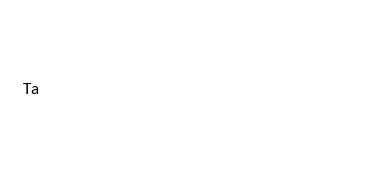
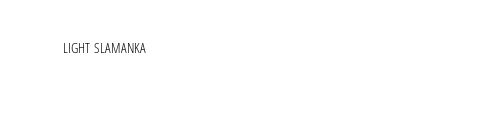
- Ta
+ LIGHT SLAMANKA

